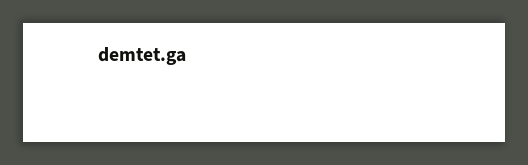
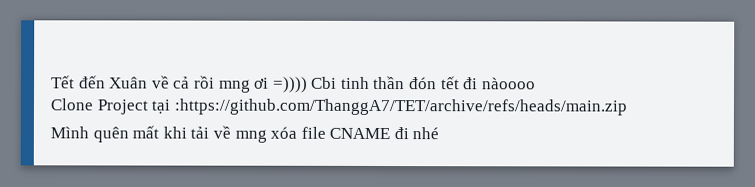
- demtet.ga
+ Tết đến Xuân về cả rồi mng ơi =)))) Cbi tinh thần đón tết đi nàoooo
+ Clone Project tại :https://github.com/ThanggA7/TET/archive/refs/heads/main.zip
+ Mình quên mất khi tải về mng xóa file CNAME đi nhé

